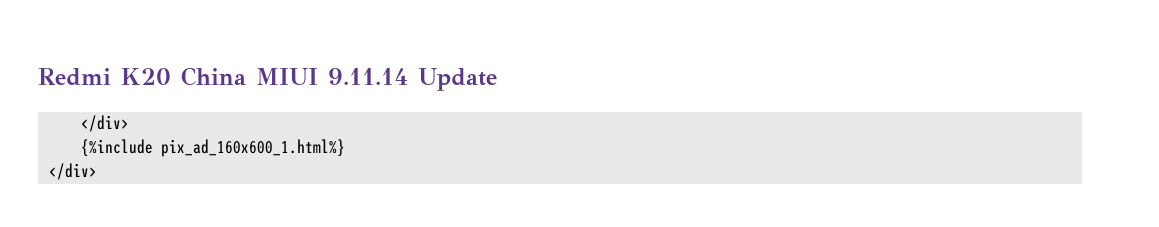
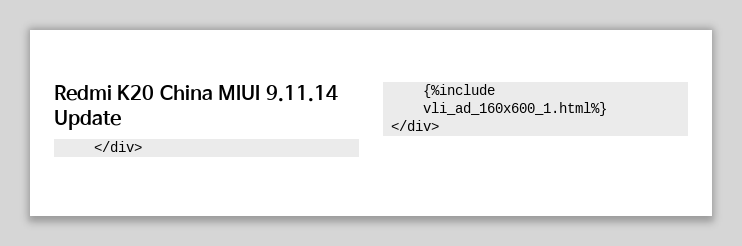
- {%include pix_ad_160x600_1.html%}
+ {%include vli_ad_160x600_1.html%}

